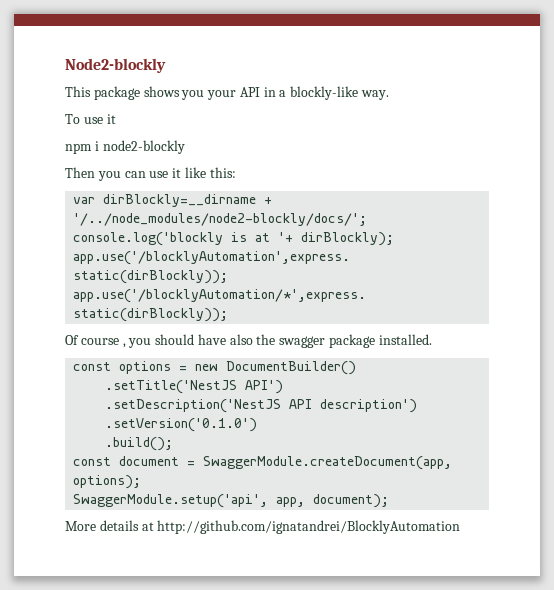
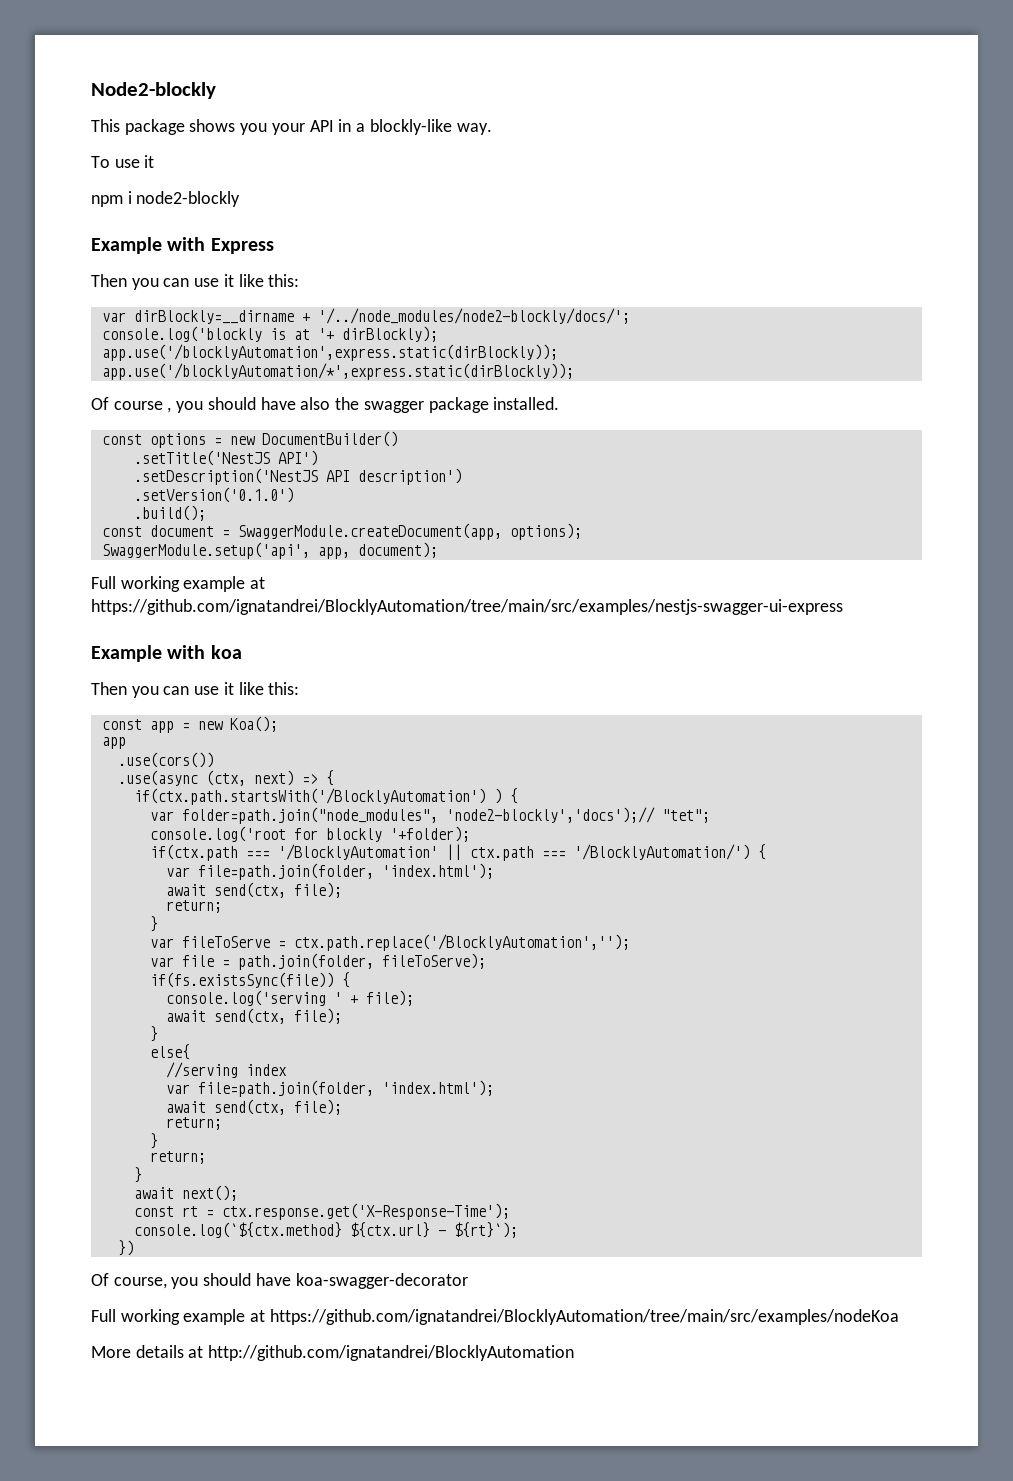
+ Example with Express
+ Full working example at https://github.com/ignatandrei/BlocklyAutomation/tree/main/src/examples/nestjs-swagger-ui-express
+ Example with koa
+ Then you can use it like this:
+ const app = new Koa();
+ app
+ .use(cors())
+ .use(async (ctx, next) => {
+ if(ctx.path.startsWith('/BlocklyAutomation') ) {
+ var folder=path.join("node_modules", 'node2-blockly','docs');// "tet";
+ console.log('root for blockly '+folder);
+ if(ctx.path === '/BlocklyAutomation' || ctx.path === '/BlocklyAutomation/') {
+ var file=path.join(folder, 'index.html');
+ await send(ctx, file);
+ return;
+ }
+ var fileToServe = ctx.path.replace('/BlocklyAutomation','');
+ var file = path.join(folder, fileToServe);
+ if(fs.existsSync(file)) {
+ console.log('serving ' + file);
+ await send(ctx, file);
+ }
+ else{
+ //serving index
+ var file=path.join(folder, 'index.html');
+ await send(ctx, file);
+ return;
+ }
+ return;
+ }
+ await next();
+ const rt = ctx.response.get('X-Response-Time');
+ console.log(`${ctx.method} ${ctx.url} - ${rt}`);
+ })
+ Of course, you should have koa-swagger-decorator
+ Full working example at https://github.com/ignatandrei/BlocklyAutomation/tree/main/src/examples/nodeKoa

